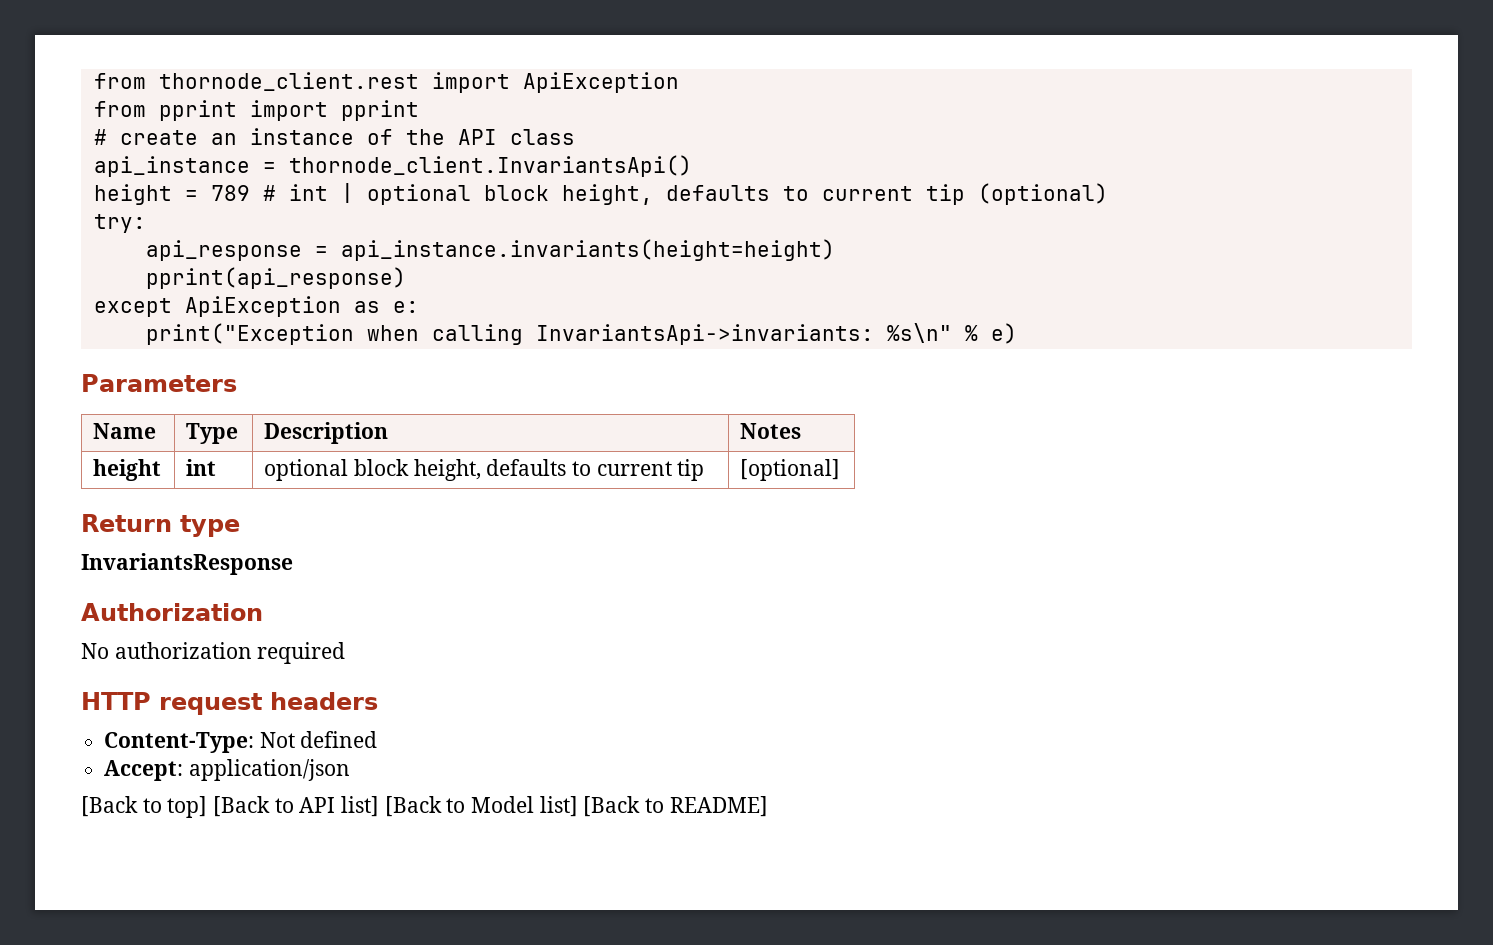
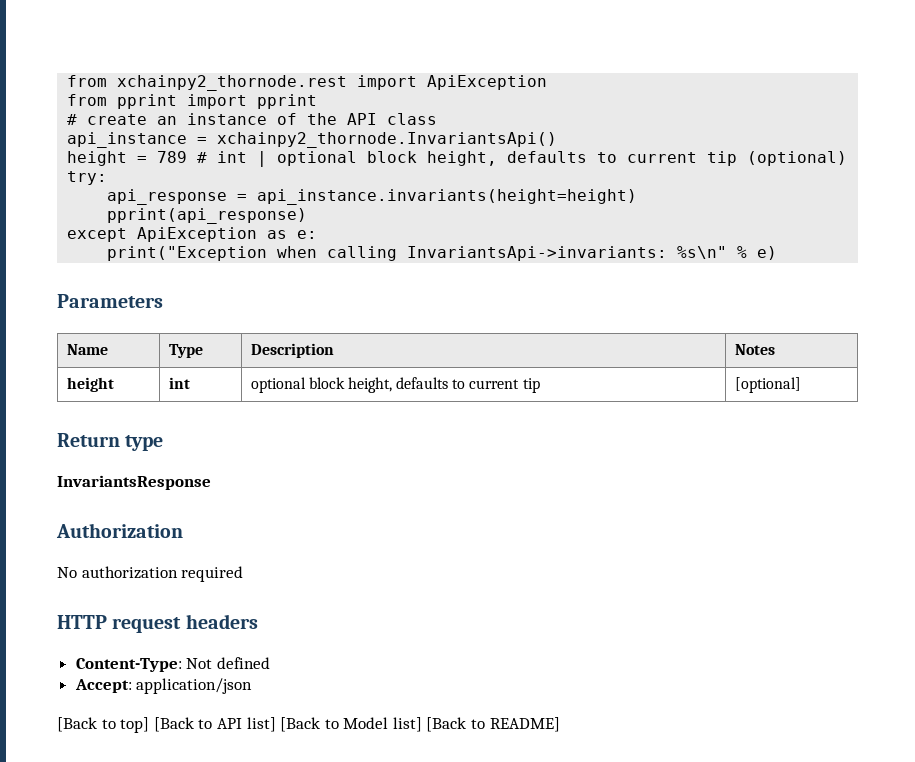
- from thornode_client.rest import ApiException
+ from xchainpy2_thornode.rest import ApiException
- api_instance = thornode_client.InvariantsApi()
+ api_instance = xchainpy2_thornode.InvariantsApi()

